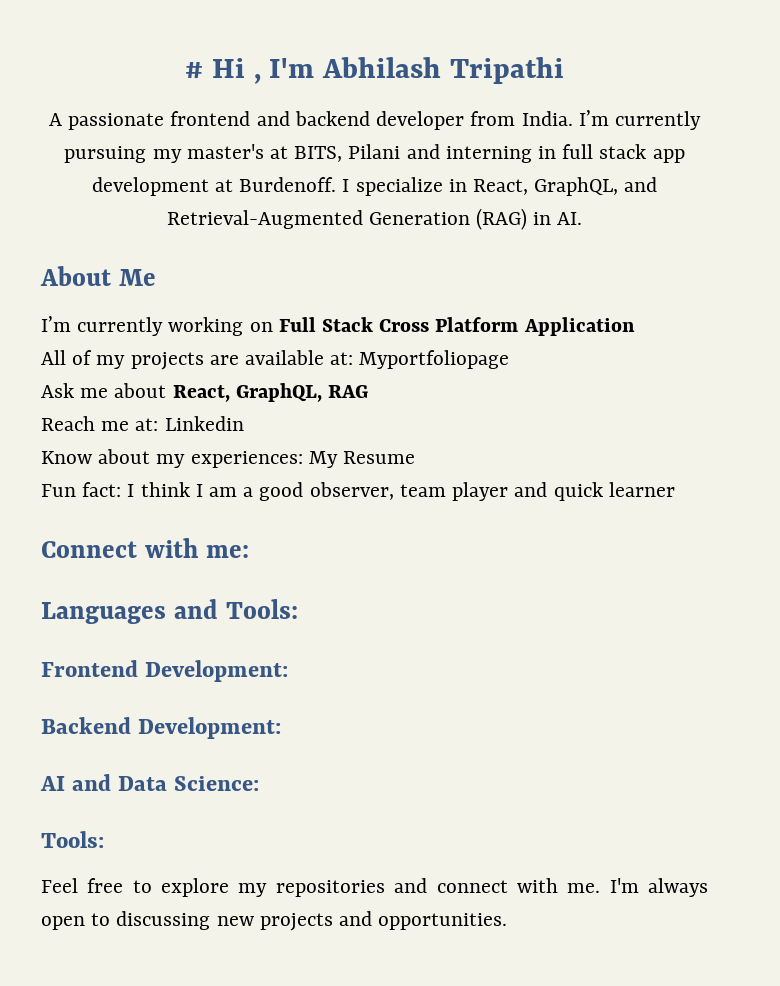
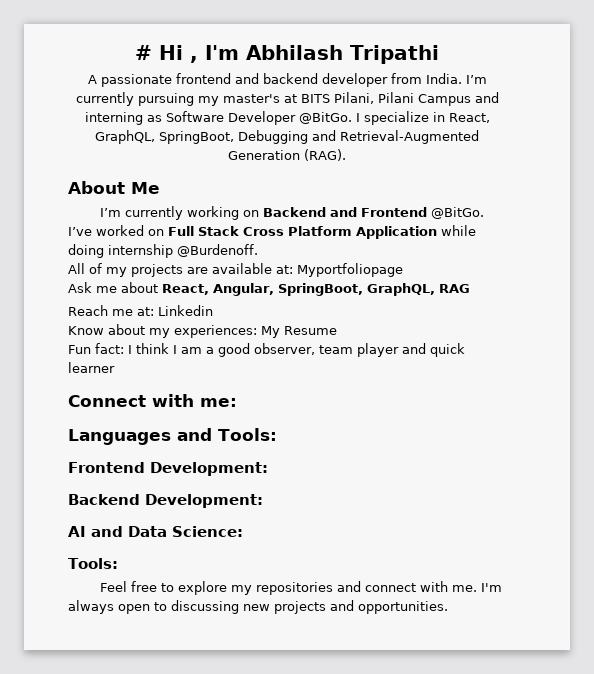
- I’m currently pursuing my master's at BITS, Pilani and interning in full stack app development at Burdenoff.
+ I’m currently pursuing my master's at BITS Pilani, Pilani Campus and interning as Software Developer @BitGo.
- I specialize in React, GraphQL, and Retrieval-Augmented Generation (RAG) in AI.
+ I specialize in React, GraphQL, SpringBoot, Debugging and Retrieval-Augmented Generation (RAG).
- I’m currently working on Full Stack Cross Platform Application
+ I’m currently working on Backend and Frontend @BitGo. I’ve worked on Full Stack Cross Platform Application while doing internship @Burdenoff.
- Ask me about React, GraphQL, RAG
+ Ask me about React, Angular, SpringBoot, GraphQL, RAG

